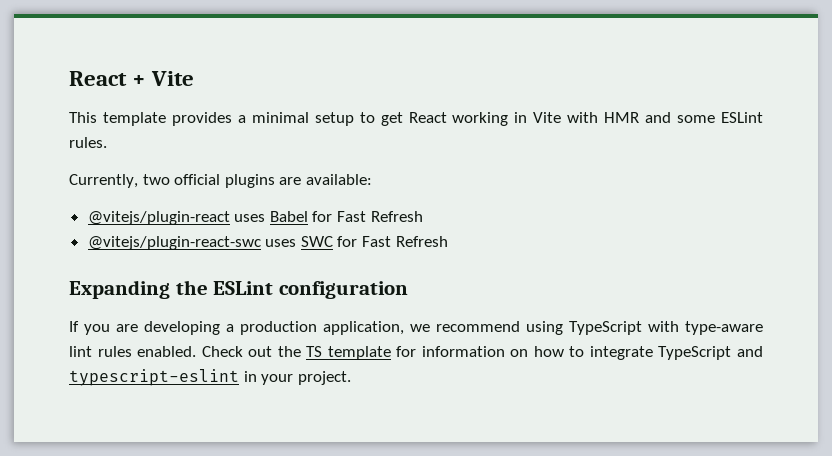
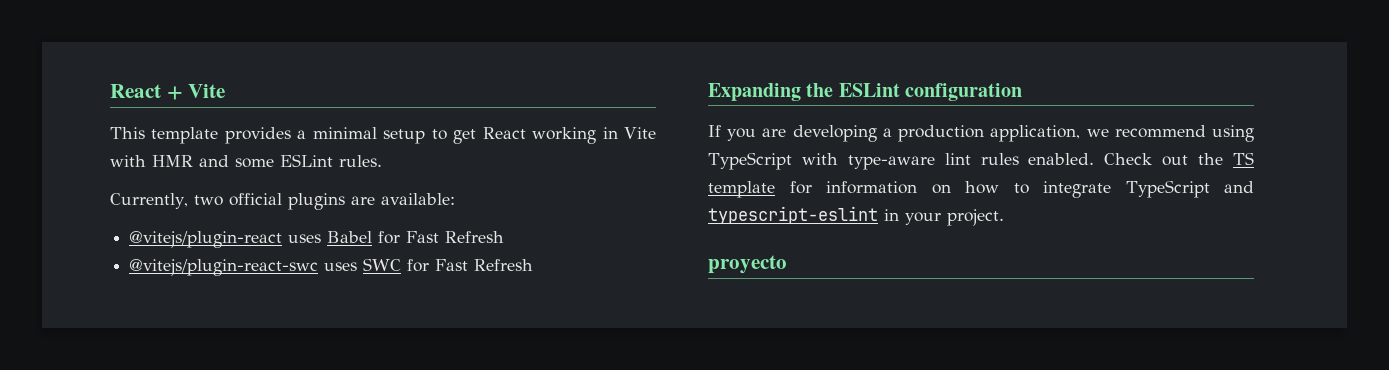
+ proyecto

